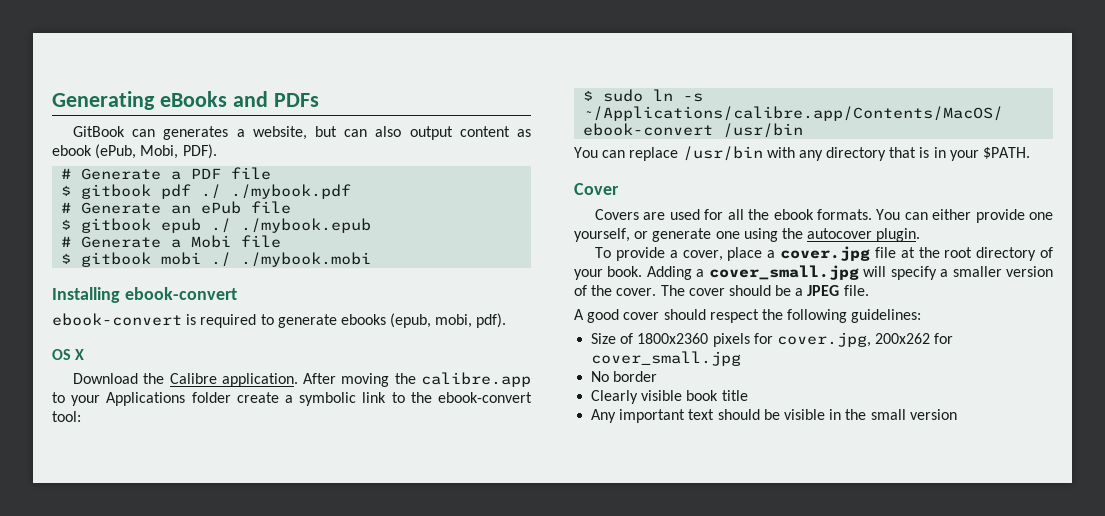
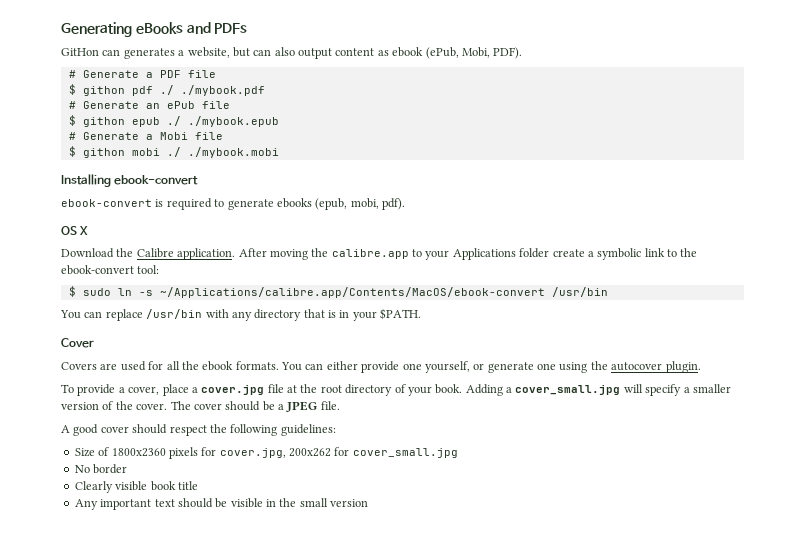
- GitBook can generates a website, but can also output content as ebook (ePub, Mobi, PDF).
+ GitHon can generates a website, but can also output content as ebook (ePub, Mobi, PDF).
- $ gitbook pdf ./ ./mybook.pdf
+ $ githon pdf ./ ./mybook.pdf
- $ gitbook epub ./ ./mybook.epub
+ $ githon epub ./ ./mybook.epub
- $ gitbook mobi ./ ./mybook.mobi
+ $ githon mobi ./ ./mybook.mobi

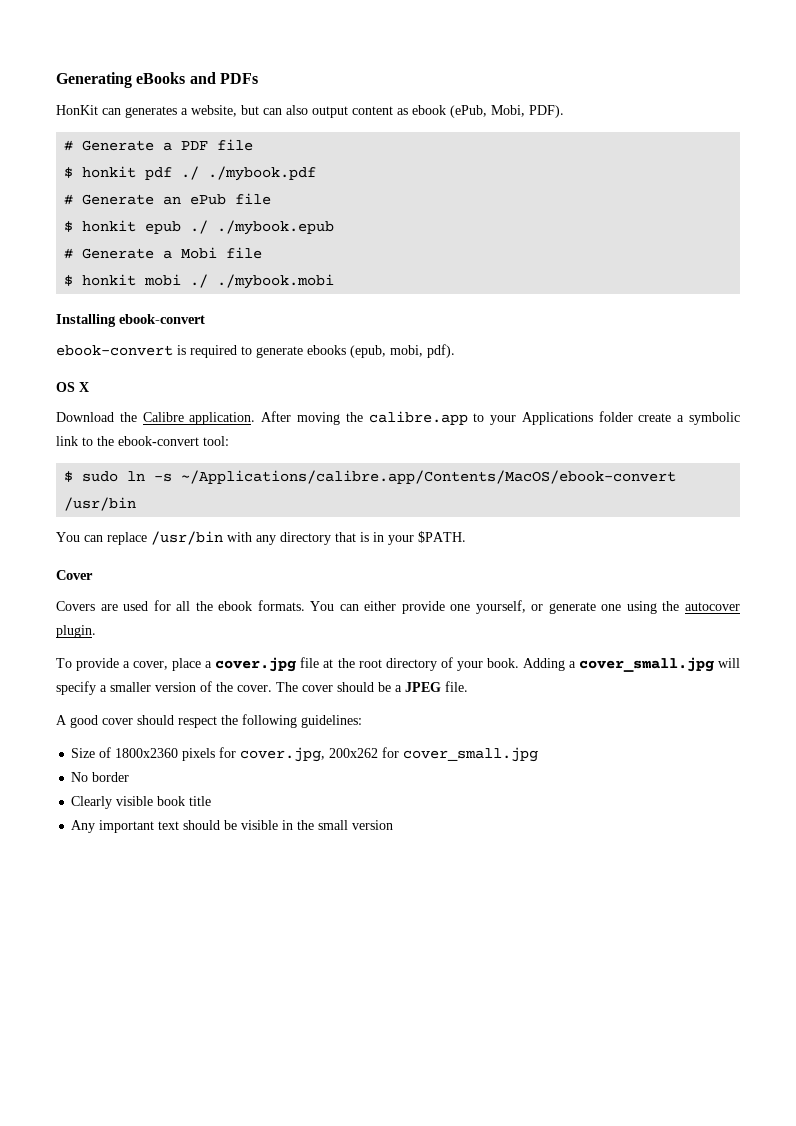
- GitHon can generates a website, but can also output content as ebook (ePub, Mobi, PDF).
+ HonKit can generates a website, but can also output content as ebook (ePub, Mobi, PDF).
- $ githon pdf ./ ./mybook.pdf
+ $ honkit pdf ./ ./mybook.pdf
- $ githon epub ./ ./mybook.epub
+ $ honkit epub ./ ./mybook.epub
- $ githon mobi ./ ./mybook.mobi
+ $ honkit mobi ./ ./mybook.mobi

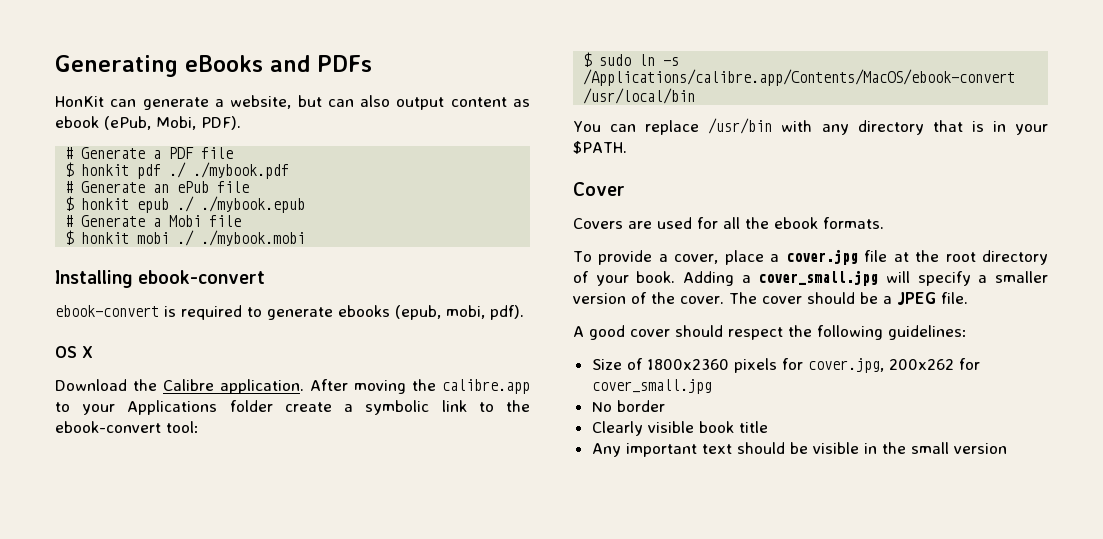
- HonKit can generates a website, but can also output content as ebook (ePub, Mobi, PDF).
+ HonKit can generate a website, but can also output content as ebook (ePub, Mobi, PDF).
- $ sudo ln -s ~/Applications/calibre.app/Contents/MacOS/ebook-convert /usr/bin
+ $ sudo ln -s /Applications/calibre.app/Contents/MacOS/ebook-convert /usr/local/bin
- You can either provide one yourself, or generate one using the autocover plugin.

